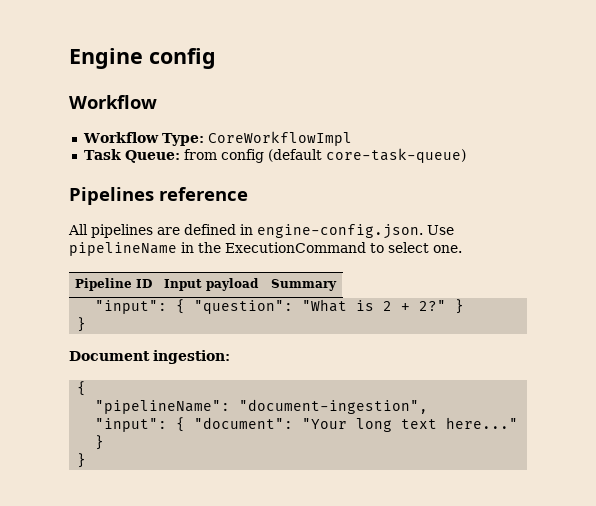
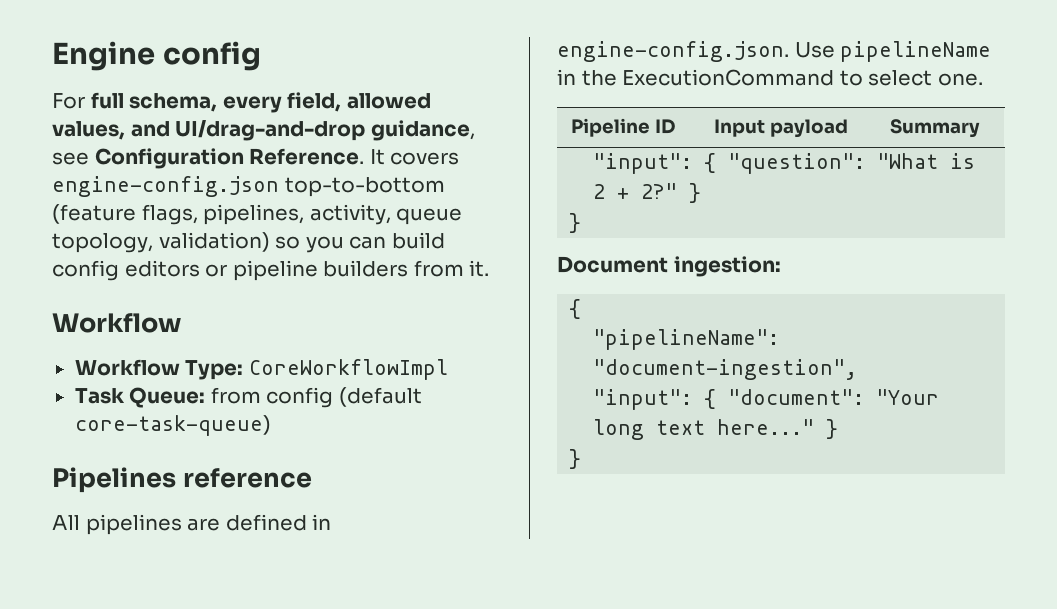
+ For full schema, every field, allowed values, and UI/drag-and-drop guidance, see Configuration Reference. It covers engine-config.json top-to-bottom (feature flags, pipelines, activity, queue topology, validation) so you can build config editors or pipeline builders from it.

